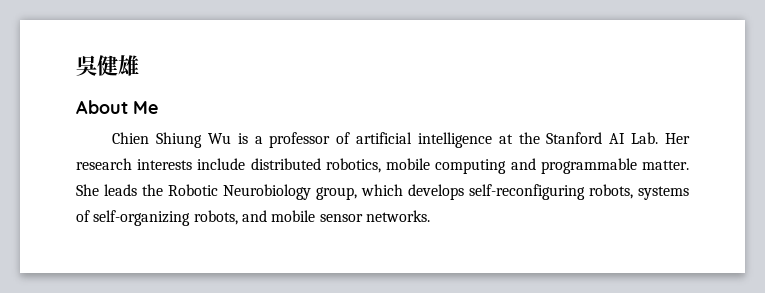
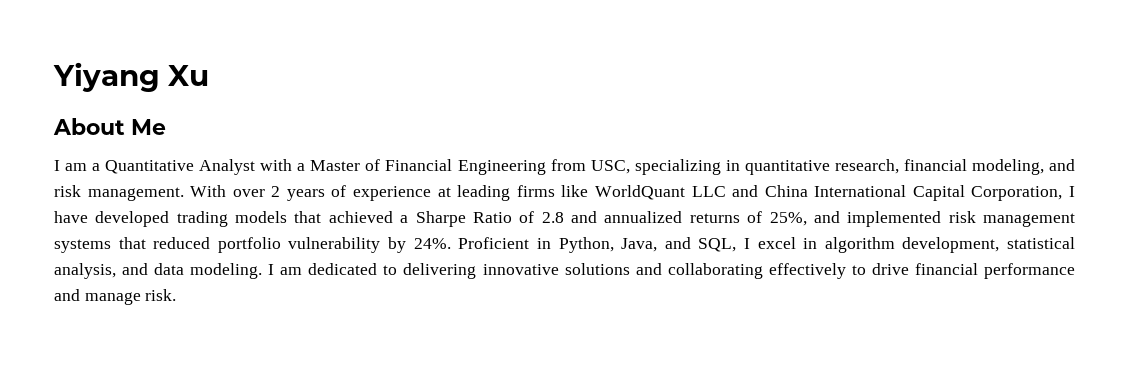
- 吳健雄
+ Yiyang Xu
- Chien Shiung Wu is a professor of artificial intelligence at the Stanford AI Lab. Her research interests include distributed robotics, mobile computing and programmable matter. She leads the Robotic Neurobiology group, which develops self-reconfiguring robots, systems of self-organizing robots, and mobile sensor networks.
+ I am a Quantitative Analyst with a Master of Financial Engineering from USC, specializing in quantitative research, financial modeling, and risk management. With over 2 years of experience at leading firms like WorldQuant LLC and China International Capital Corporation, I have developed trading models that achieved a Sharpe Ratio of 2.8 and annualized returns of 25%, and implemented risk management systems that reduced portfolio vulnerability by 24%. Proficient in Python, Java, and SQL, I excel in algorithm development, statistical analysis, and data modeling. I am dedicated to delivering innovative solutions and collaborating effectively to drive financial performance and manage risk.

